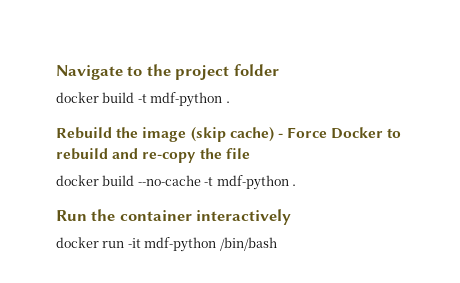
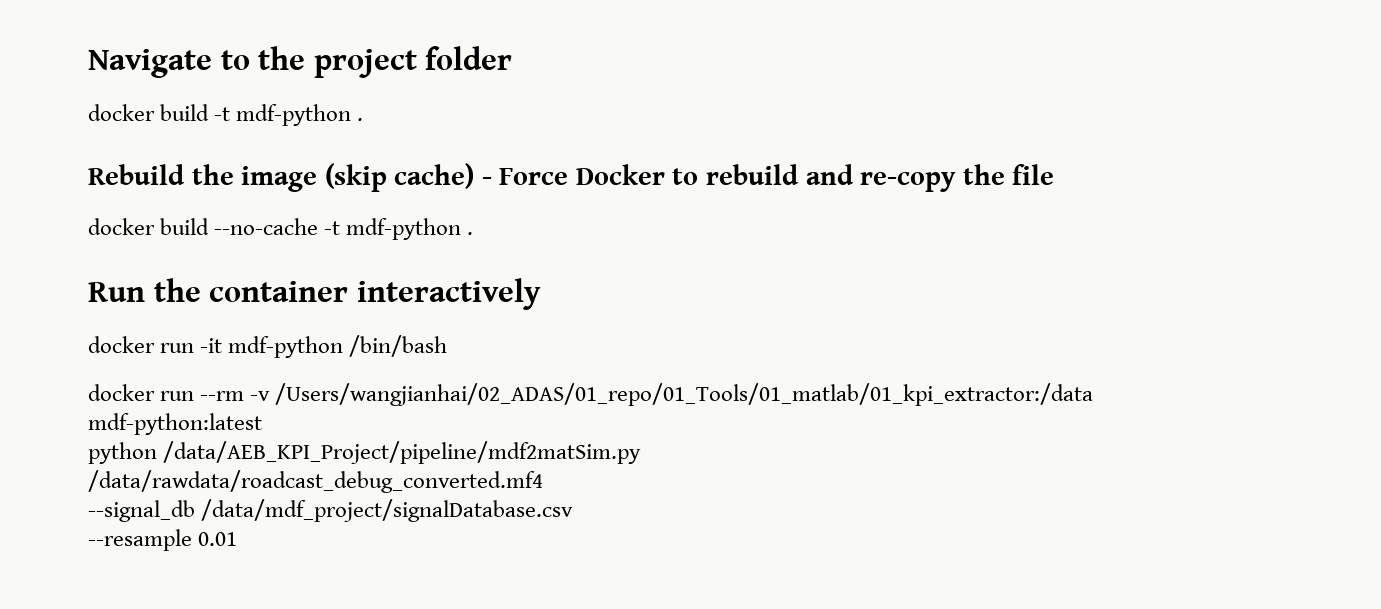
+ docker run --rm -v /Users/wangjianhai/02_ADAS/01_repo/01_Tools/01_matlab/01_kpi_extractor:/data
+ mdf-python:latest
+ python /data/AEB_KPI_Project/pipeline/mdf2matSim.py
+ /data/rawdata/roadcast_debug_converted.mf4
+ --signal_db /data/mdf_project/signalDatabase.csv
+ --resample 0.01

